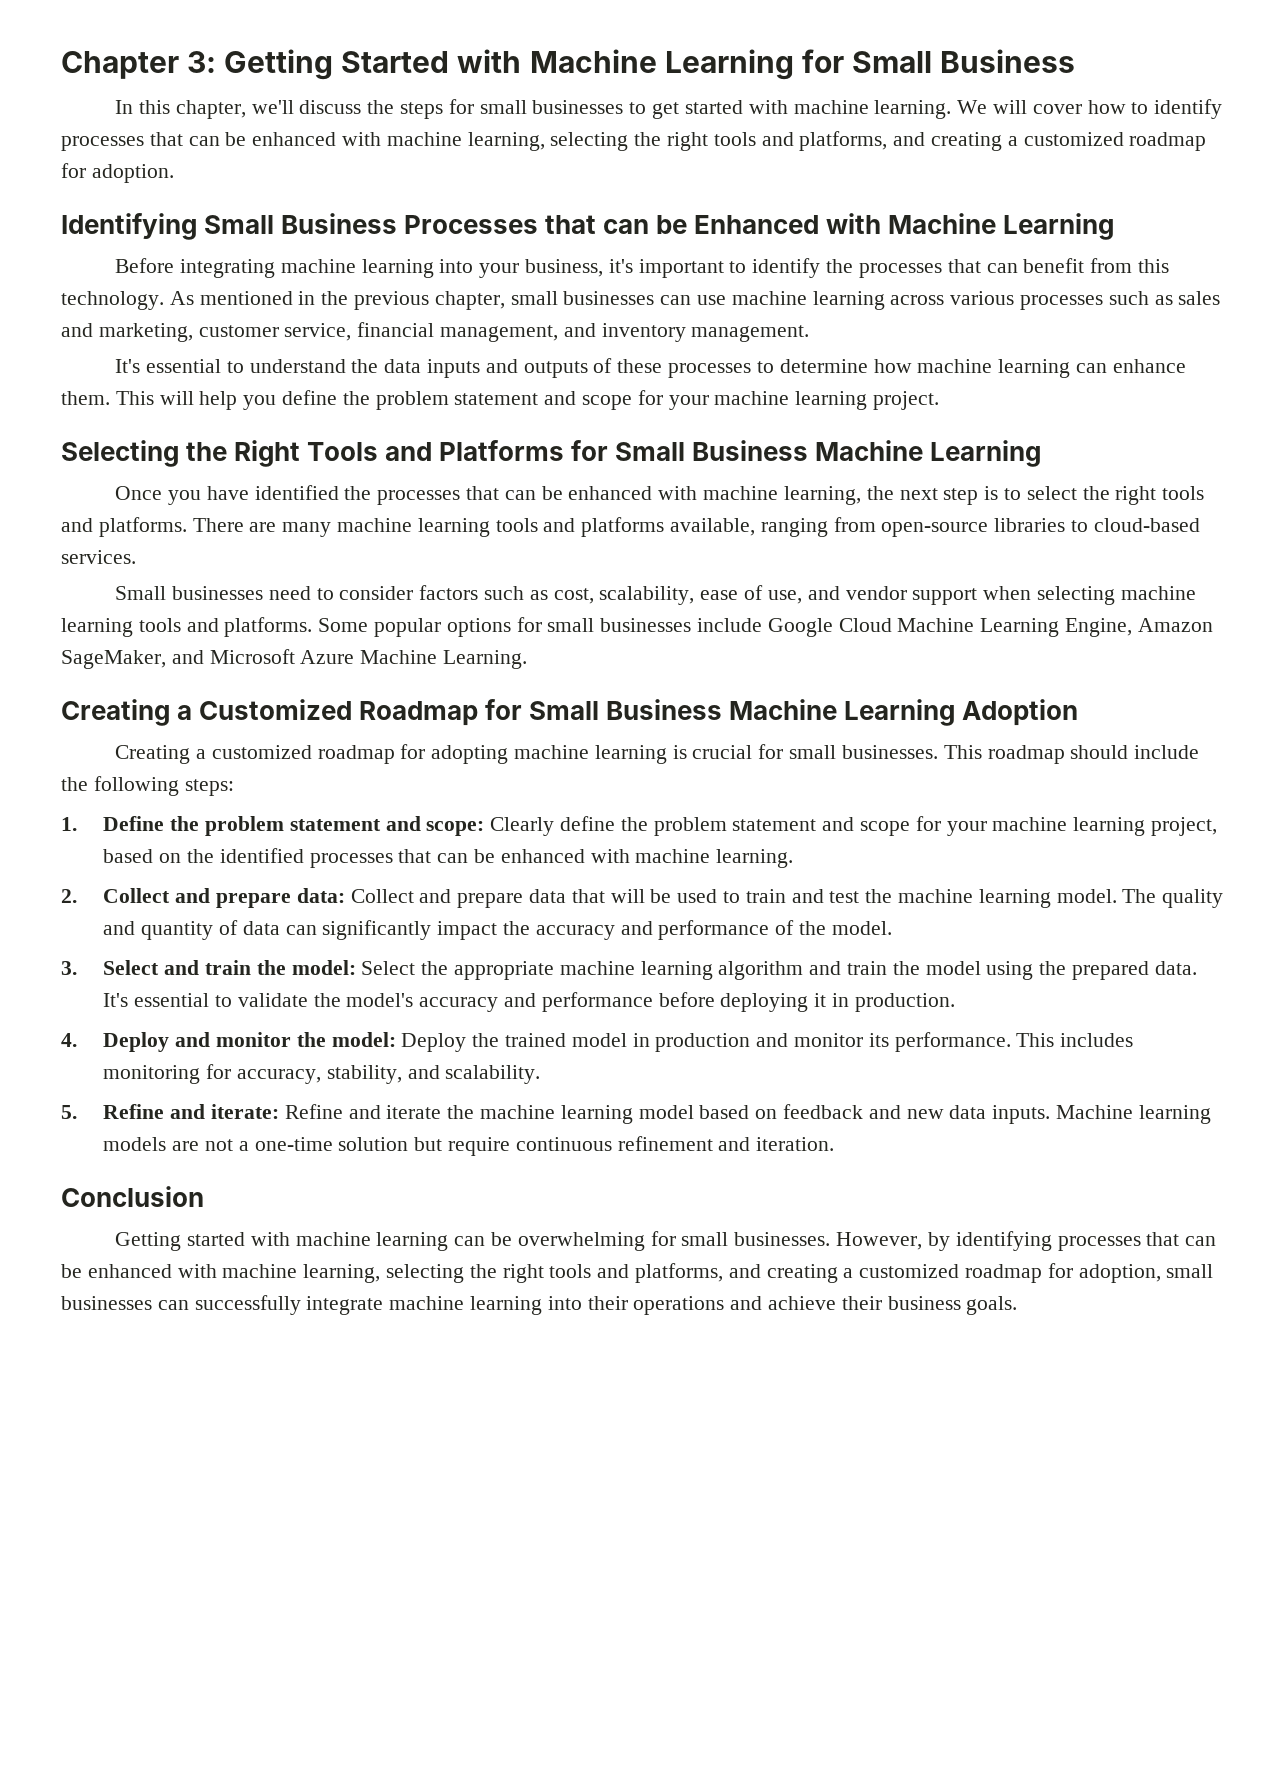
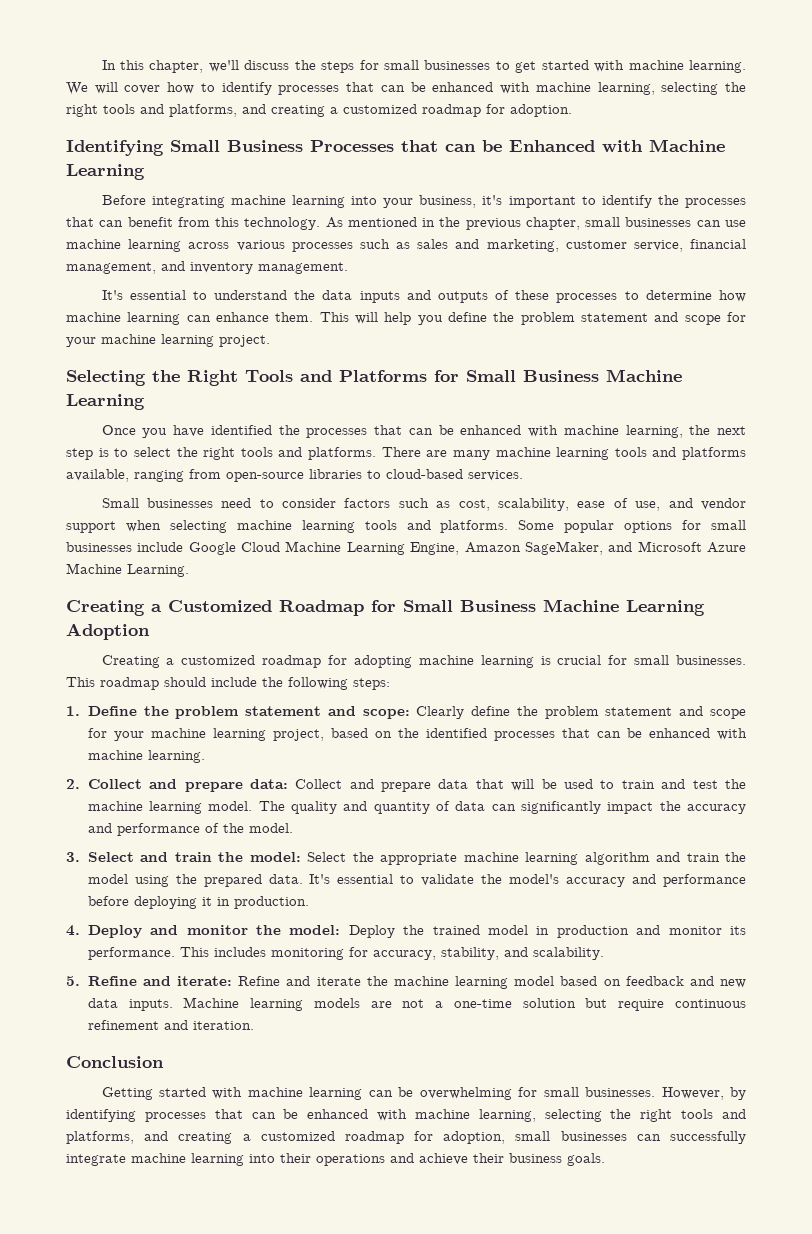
- Chapter 3: Getting Started with Machine Learning for Small Business

